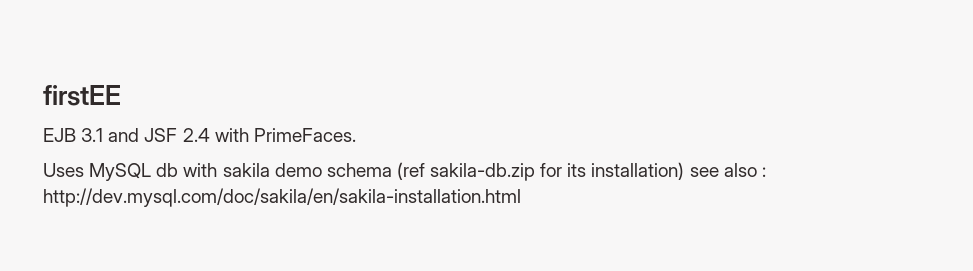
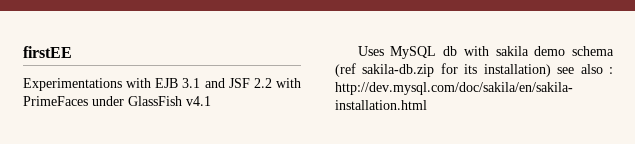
- EJB 3.1 and JSF 2.4 with PrimeFaces.
+ Experimentations with EJB 3.1 and JSF 2.2 with PrimeFaces under GlassFish v4.1

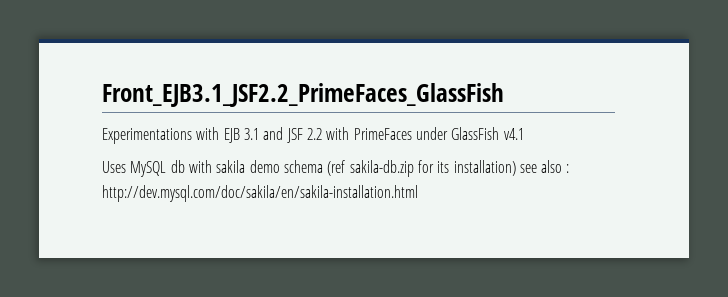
- firstEE
+ Front_EJB3.1_JSF2.2_PrimeFaces_GlassFish

